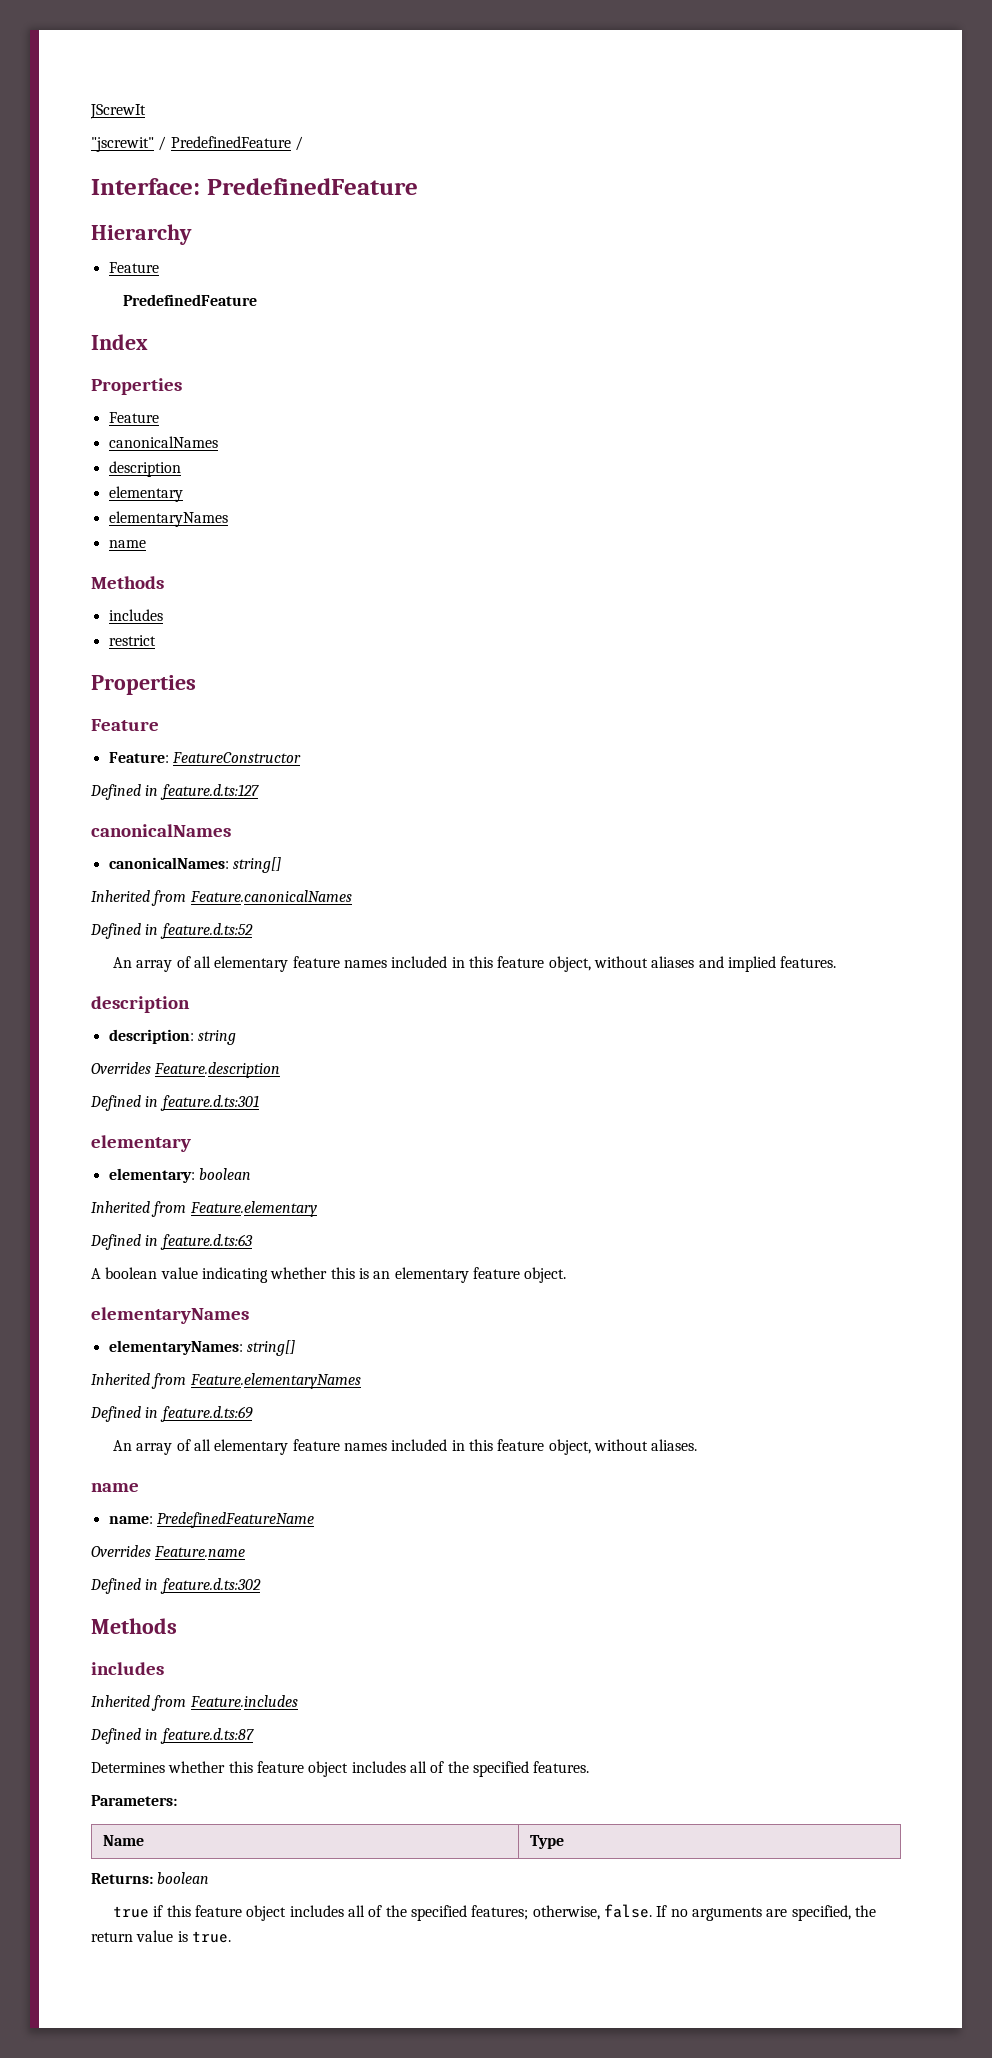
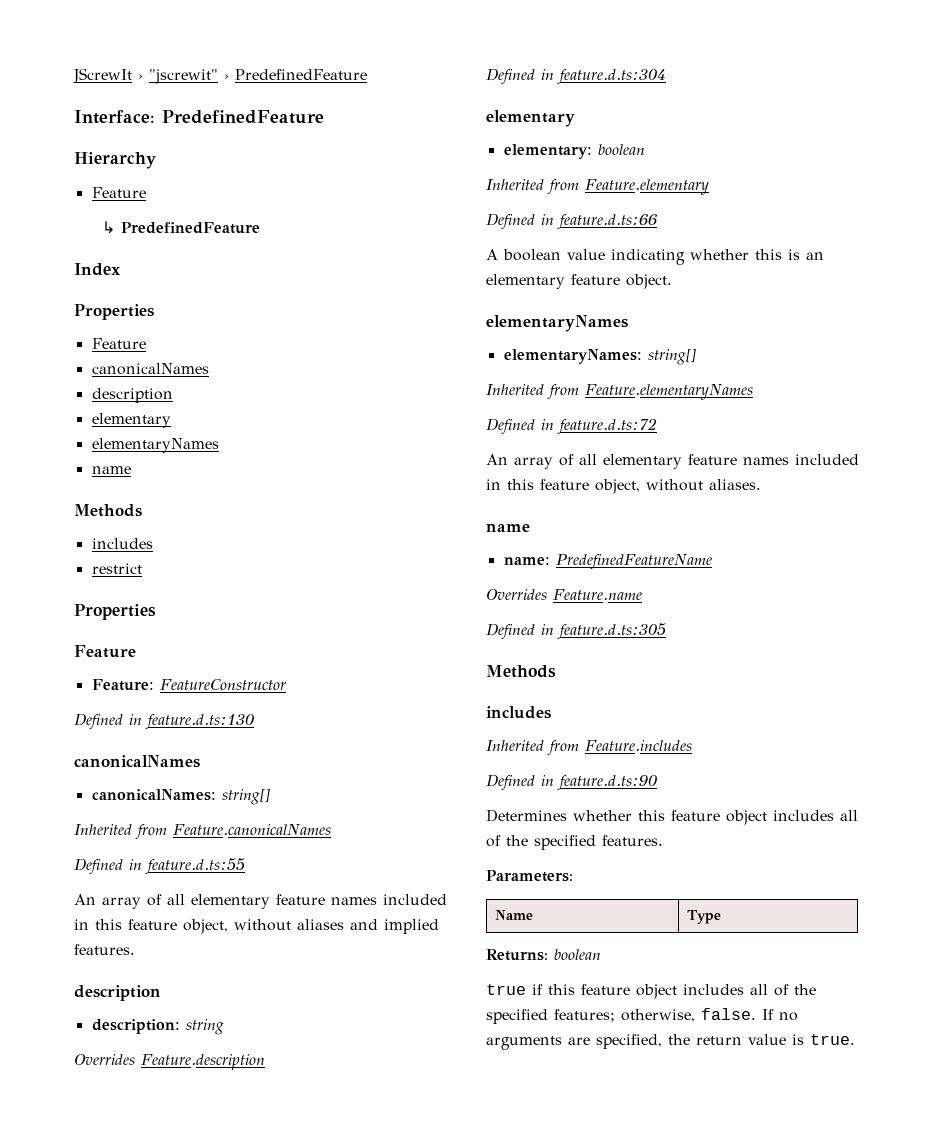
- JScrewIt
- "jscrewit" / PredefinedFeature /
+ JScrewIt › "jscrewit" › PredefinedFeature
  Hierarchy
  Feature
- PredefinedFeature
+ ↳ PredefinedFeature
- Defined in feature.d.ts:127
+ Defined in feature.d.ts:130
- Defined in feature.d.ts:52
+ Defined in feature.d.ts:55
- Defined in feature.d.ts:301
+ Defined in feature.d.ts:304
- Defined in feature.d.ts:63
+ Defined in feature.d.ts:66
- Defined in feature.d.ts:69
+ Defined in feature.d.ts:72
- Defined in feature.d.ts:302
+ Defined in feature.d.ts:305
- Defined in feature.d.ts:87
+ Defined in feature.d.ts:90

